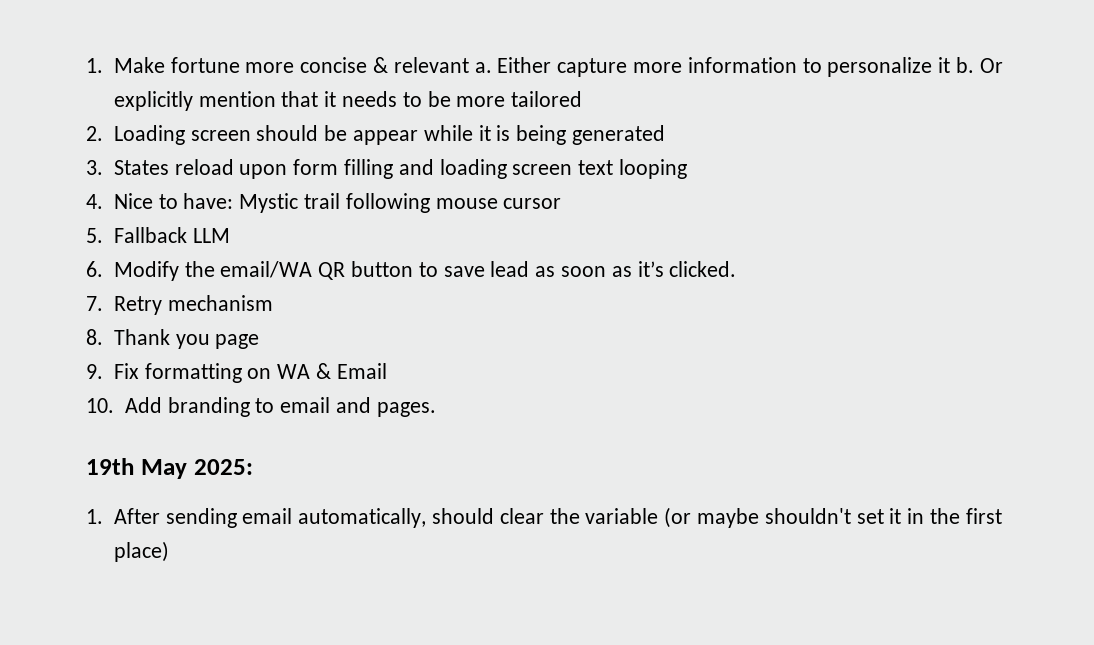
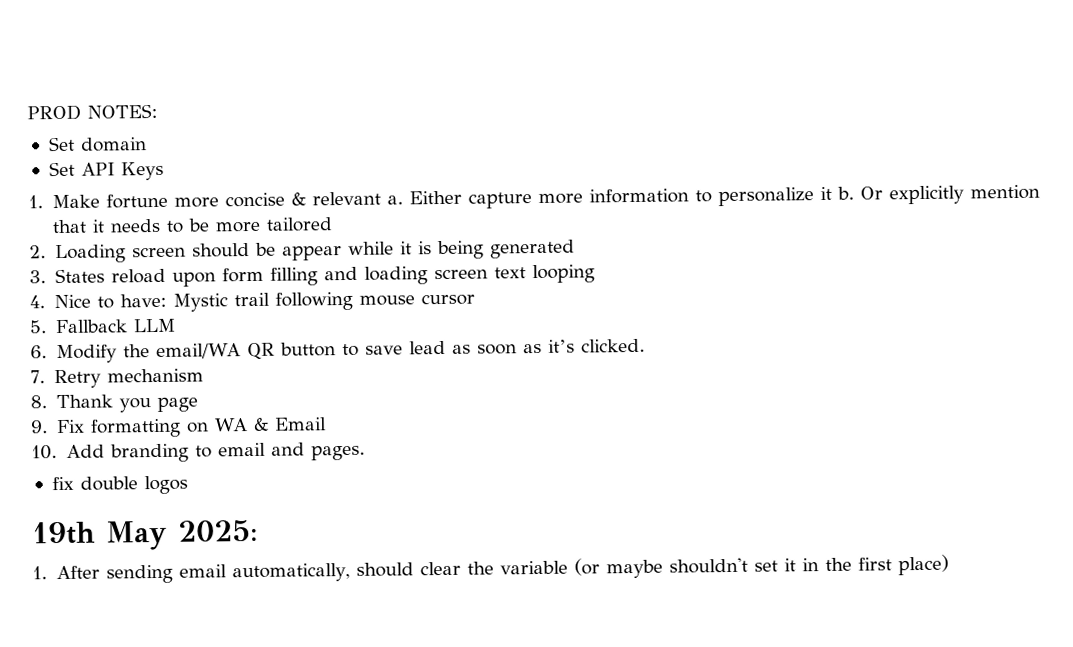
+ PROD NOTES:
+ Set domain
+ Set API Keys
+ fix double logos

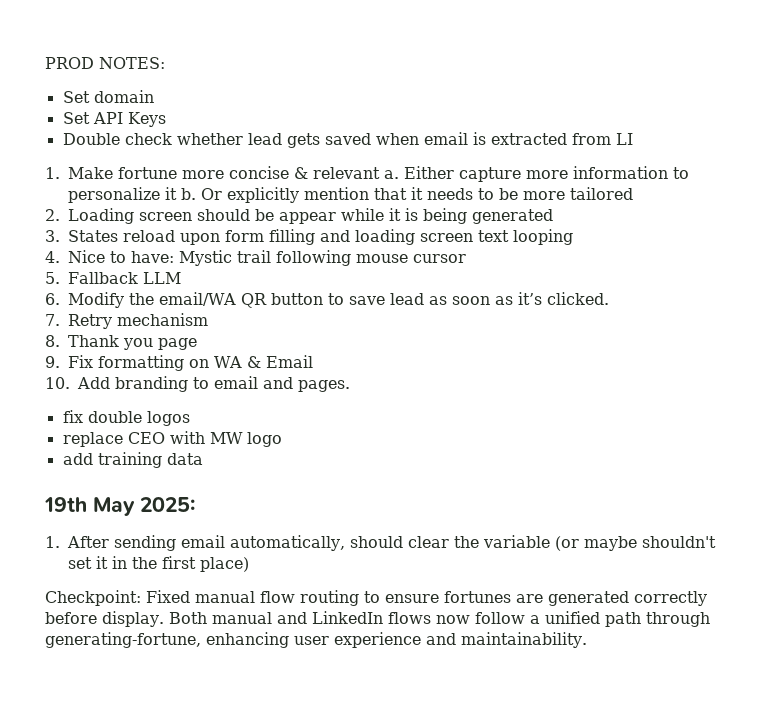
+ Double check whether lead gets saved when email is extracted from LI
+ replace CEO with MW logo
+ add training data
+ Checkpoint: Fixed manual flow routing to ensure fortunes are generated correctly before display. Both manual and LinkedIn flows now follow a unified path through generating-fortune, enhancing user experience and maintainability.

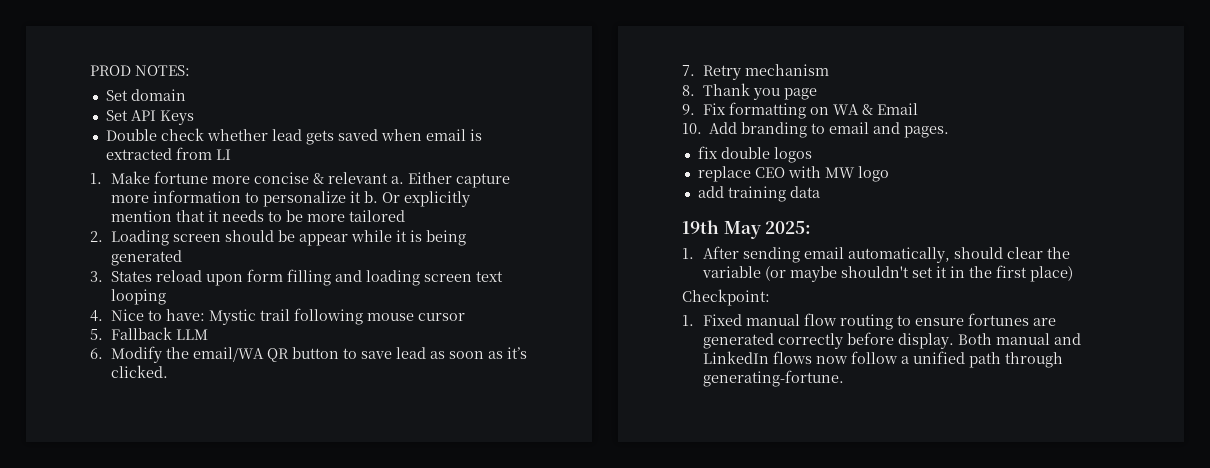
- Checkpoint: Fixed manual flow routing to ensure fortunes are generated correctly before display.
+ Checkpoint:
+ 1. Fixed manual flow routing to ensure fortunes are generated correctly before display.
- Both manual and LinkedIn flows now follow a unified path through generating-fortune, enhancing user experience and maintainability.
+ Both manual and LinkedIn flows now follow a unified path through generating-fortune.

